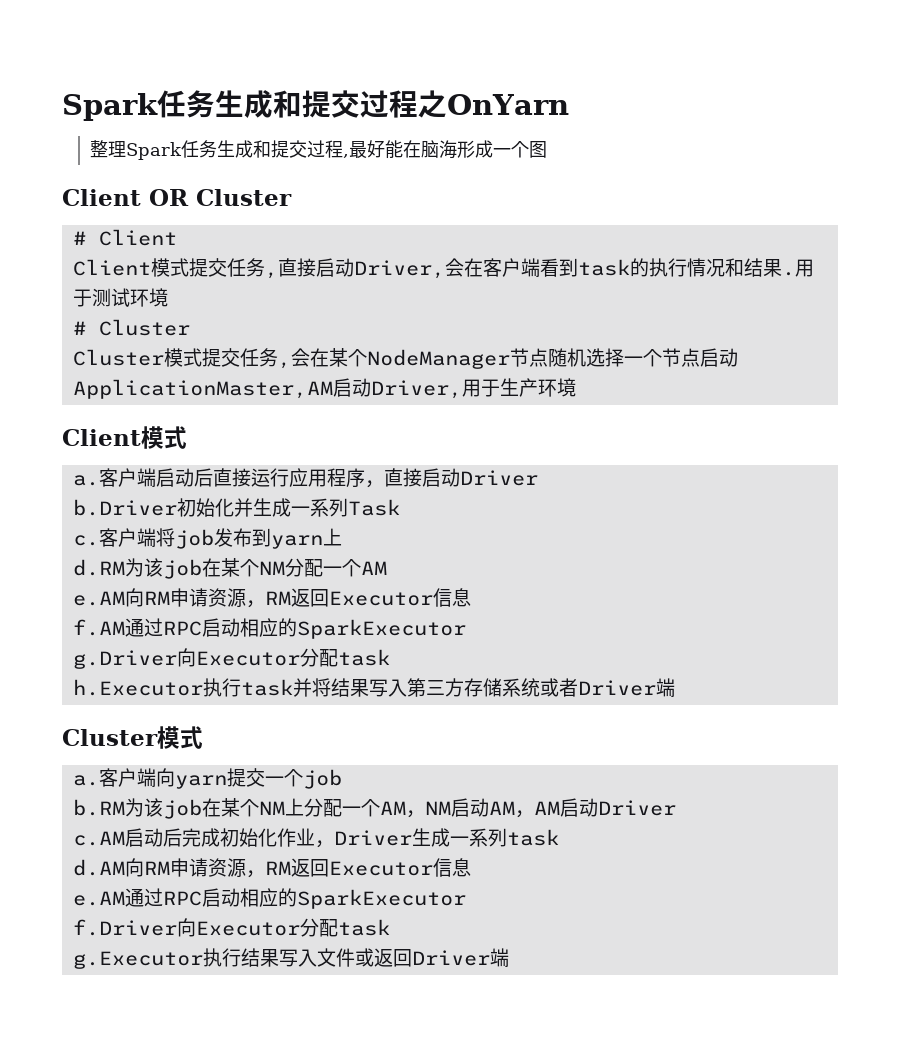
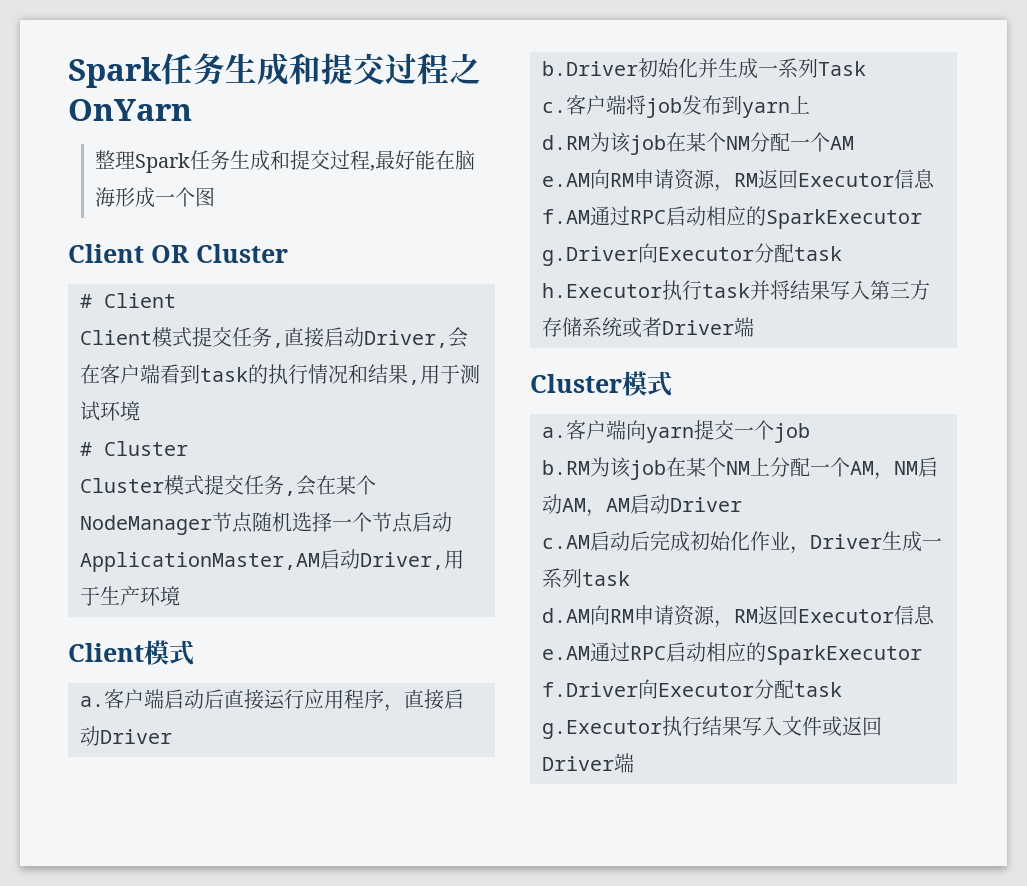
- Client模式提交任务,直接启动Driver,会在客户端看到task的执行情况和结果.用于测试环境
+ Client模式提交任务,直接启动Driver,会在客户端看到task的执行情况和结果,用于测试环境

